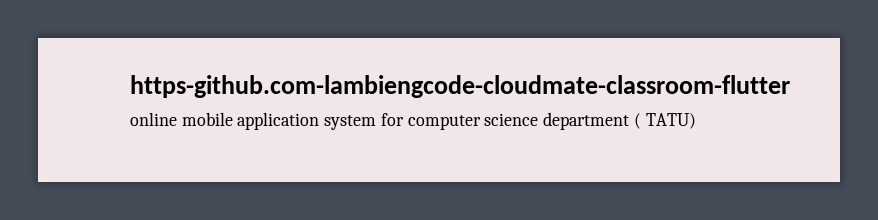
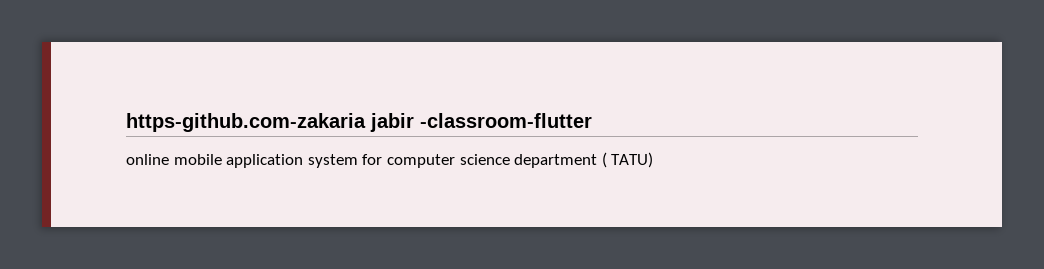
- https-github.com-lambiengcode-cloudmate-classroom-flutter
+ https-github.com-zakaria jabir -classroom-flutter

